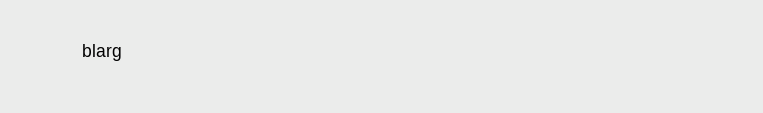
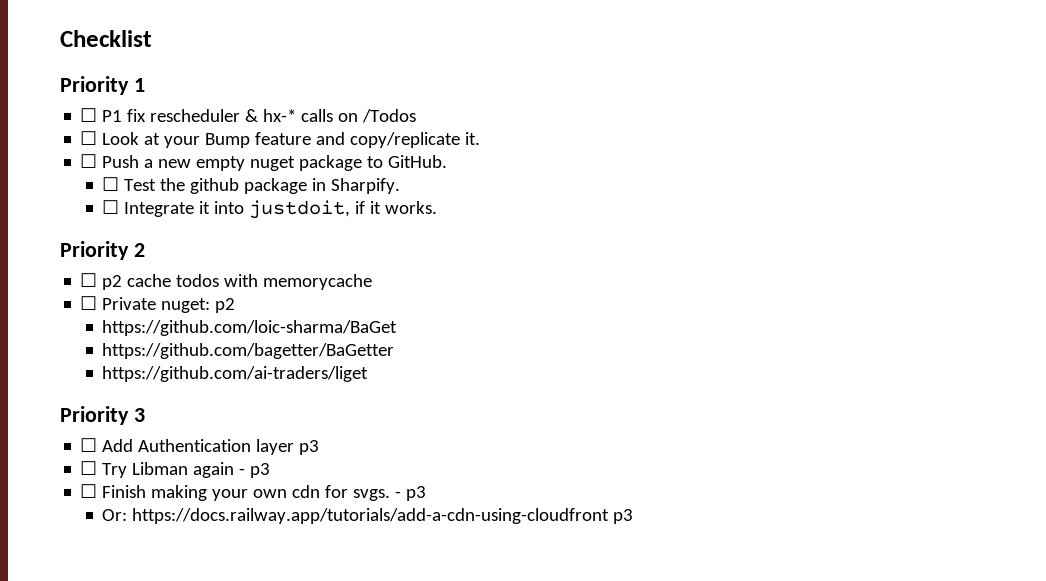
- blarg
+ Checklist
+ Priority 1
+ ☐ P1 fix rescheduler & hx-* calls on /Todos
+ ☐ Look at your Bump feature and copy/replicate it.
+ ☐ Push a new empty nuget package to GitHub.
+ ☐ Test the github package in Sharpify.
+ ☐ Integrate it into justdoit, if it works.
+ Priority 2
+ ☐ p2 cache todos with memorycache
+ ☐ Private nuget: p2
+ https://github.com/loic-sharma/BaGet
+ https://github.com/bagetter/BaGetter
+ https://github.com/ai-traders/liget
+ Priority 3
+ ☐ Add Authentication layer p3
+ ☐ Try Libman again - p3
+ ☐ Finish making your own cdn for svgs. - p3
+ Or: https://docs.railway.app/tutorials/add-a-cdn-using-cloudfront p3

